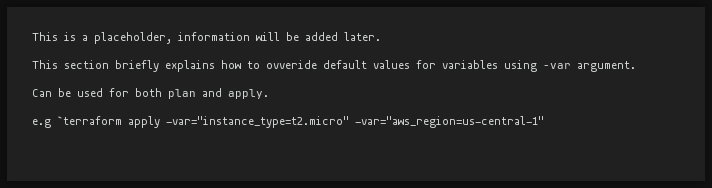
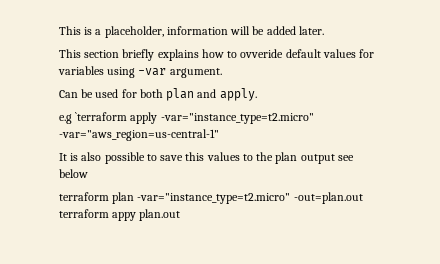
+ It is also possible to save this values to the plan output see below
+ terraform plan -var="instance_type=t2.micro" -out=plan.out terraform appy plan.out

